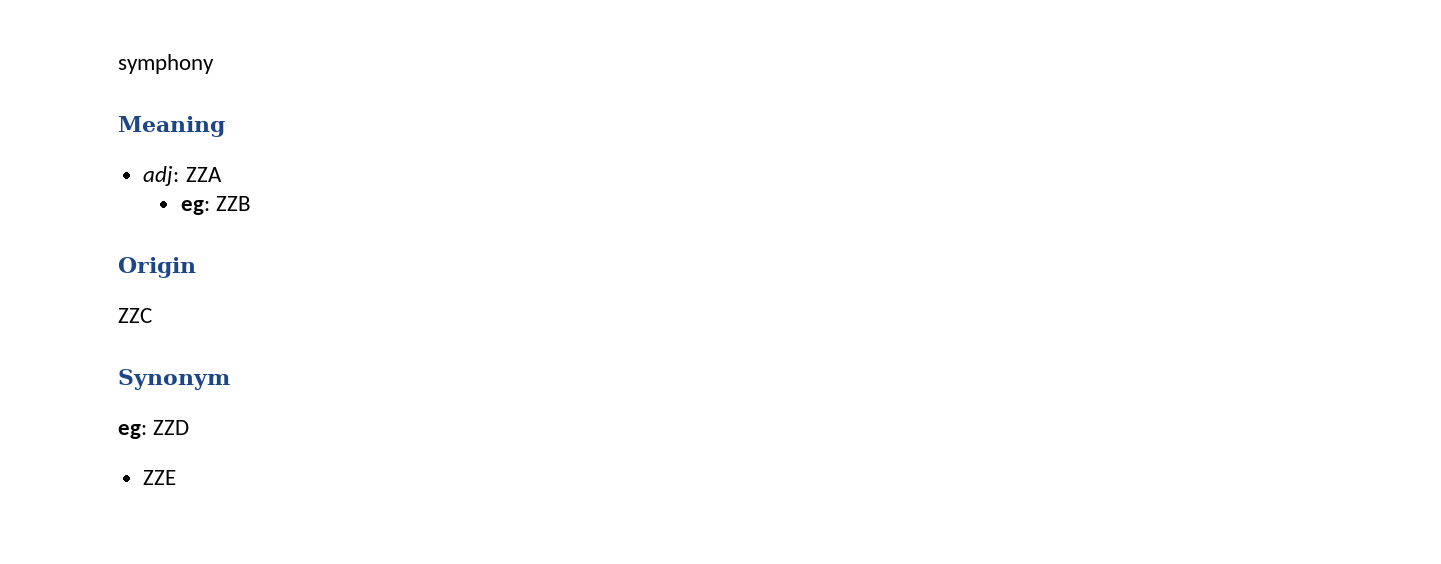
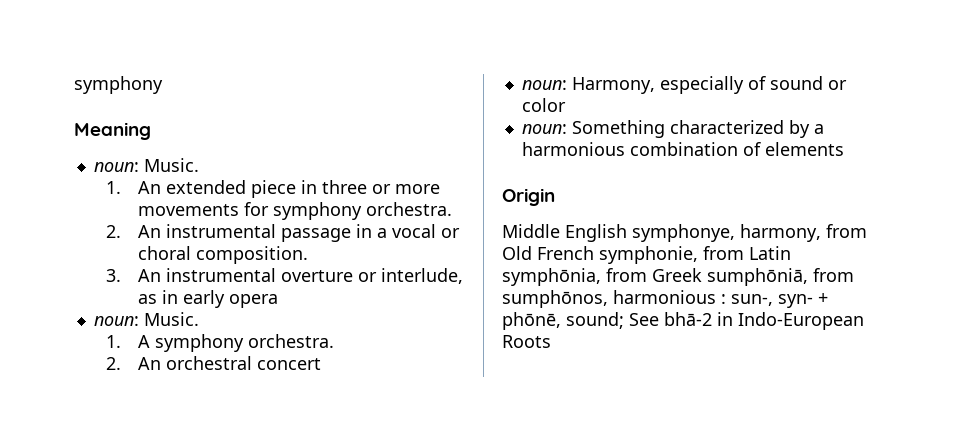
  Meaning
- adj: ZZA
- eg: ZZB
+ noun: Music.
+ 1. An extended piece in three or more movements for symphony orchestra.
+ 2. An instrumental passage in a vocal or choral composition.
+ 3. An instrumental overture or interlude, as in early opera
+ noun: Music.
+ 1. A symphony orchestra.
+ 2. An orchestral concert
+ noun: Harmony, especially of sound or color
+ noun: Something characterized by a harmonious combination of elements
  Origin
- ZZC
- Synonym
- eg: ZZD
- ZZE
+ Middle English symphonye, harmony, from Old French symphonie, from Latin symphōnia, from Greek sumphōniā, from sumphōnos, harmonious : sun-, syn- + phōnē, sound; See bhā-2 in Indo-European Roots

